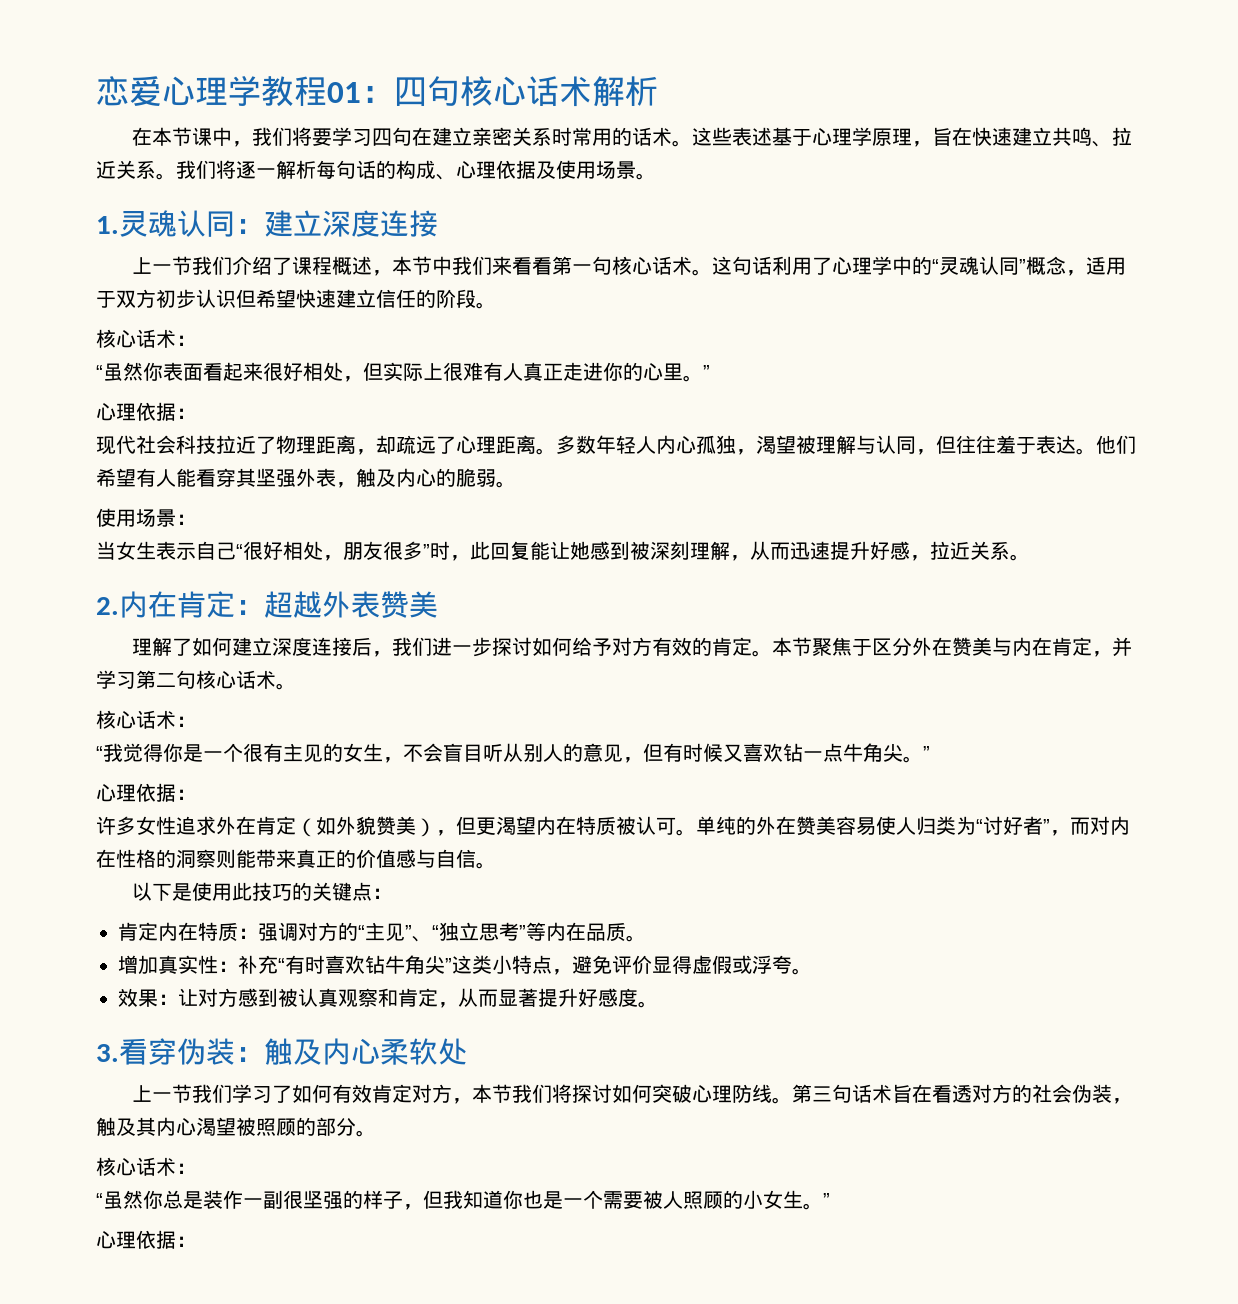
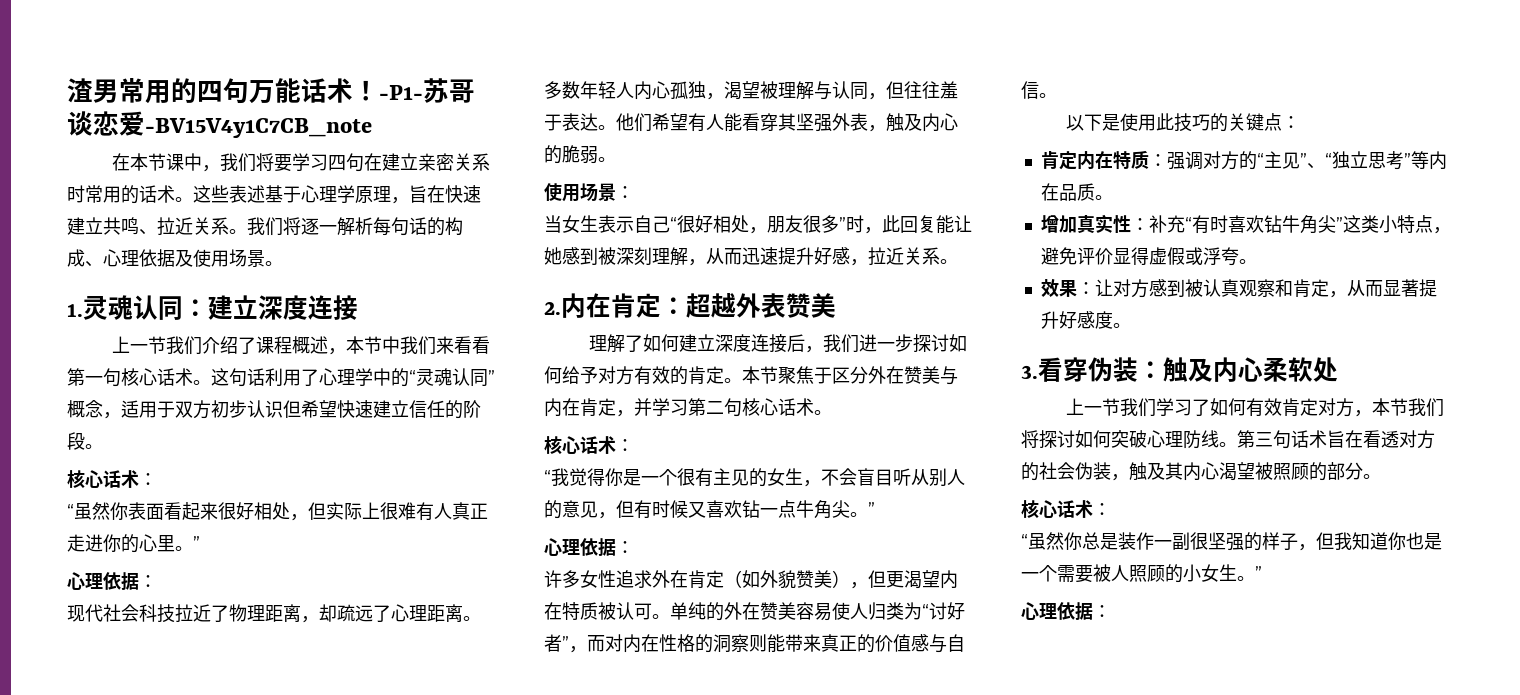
- 恋爱心理学教程01：四句核心话术解析
+ 渣男常用的四句万能话术！-P1-苏哥谈恋爱-BV15V4y1C7CB_note

